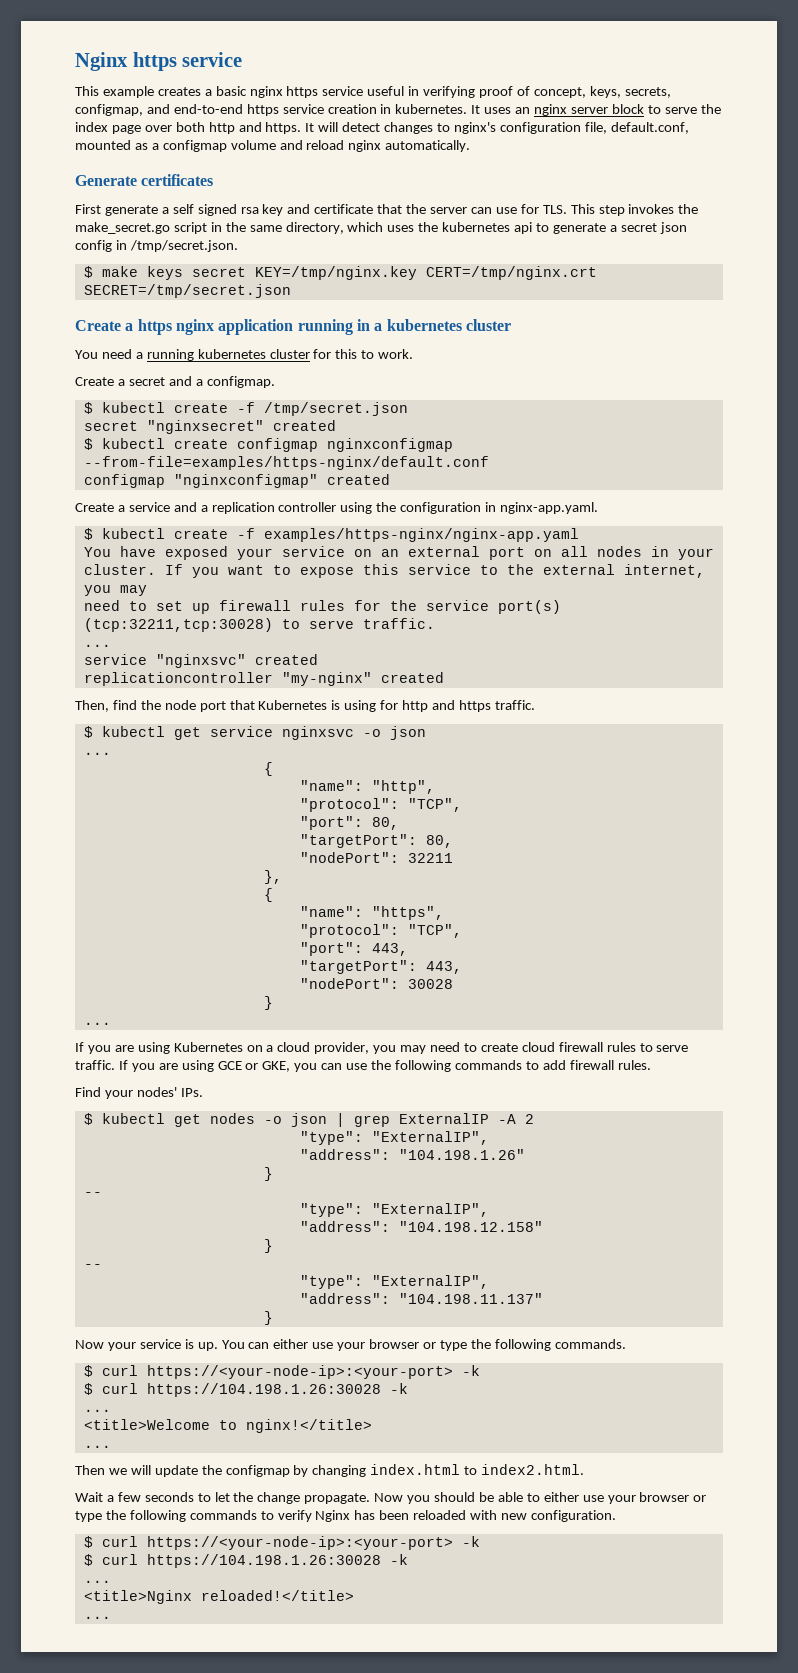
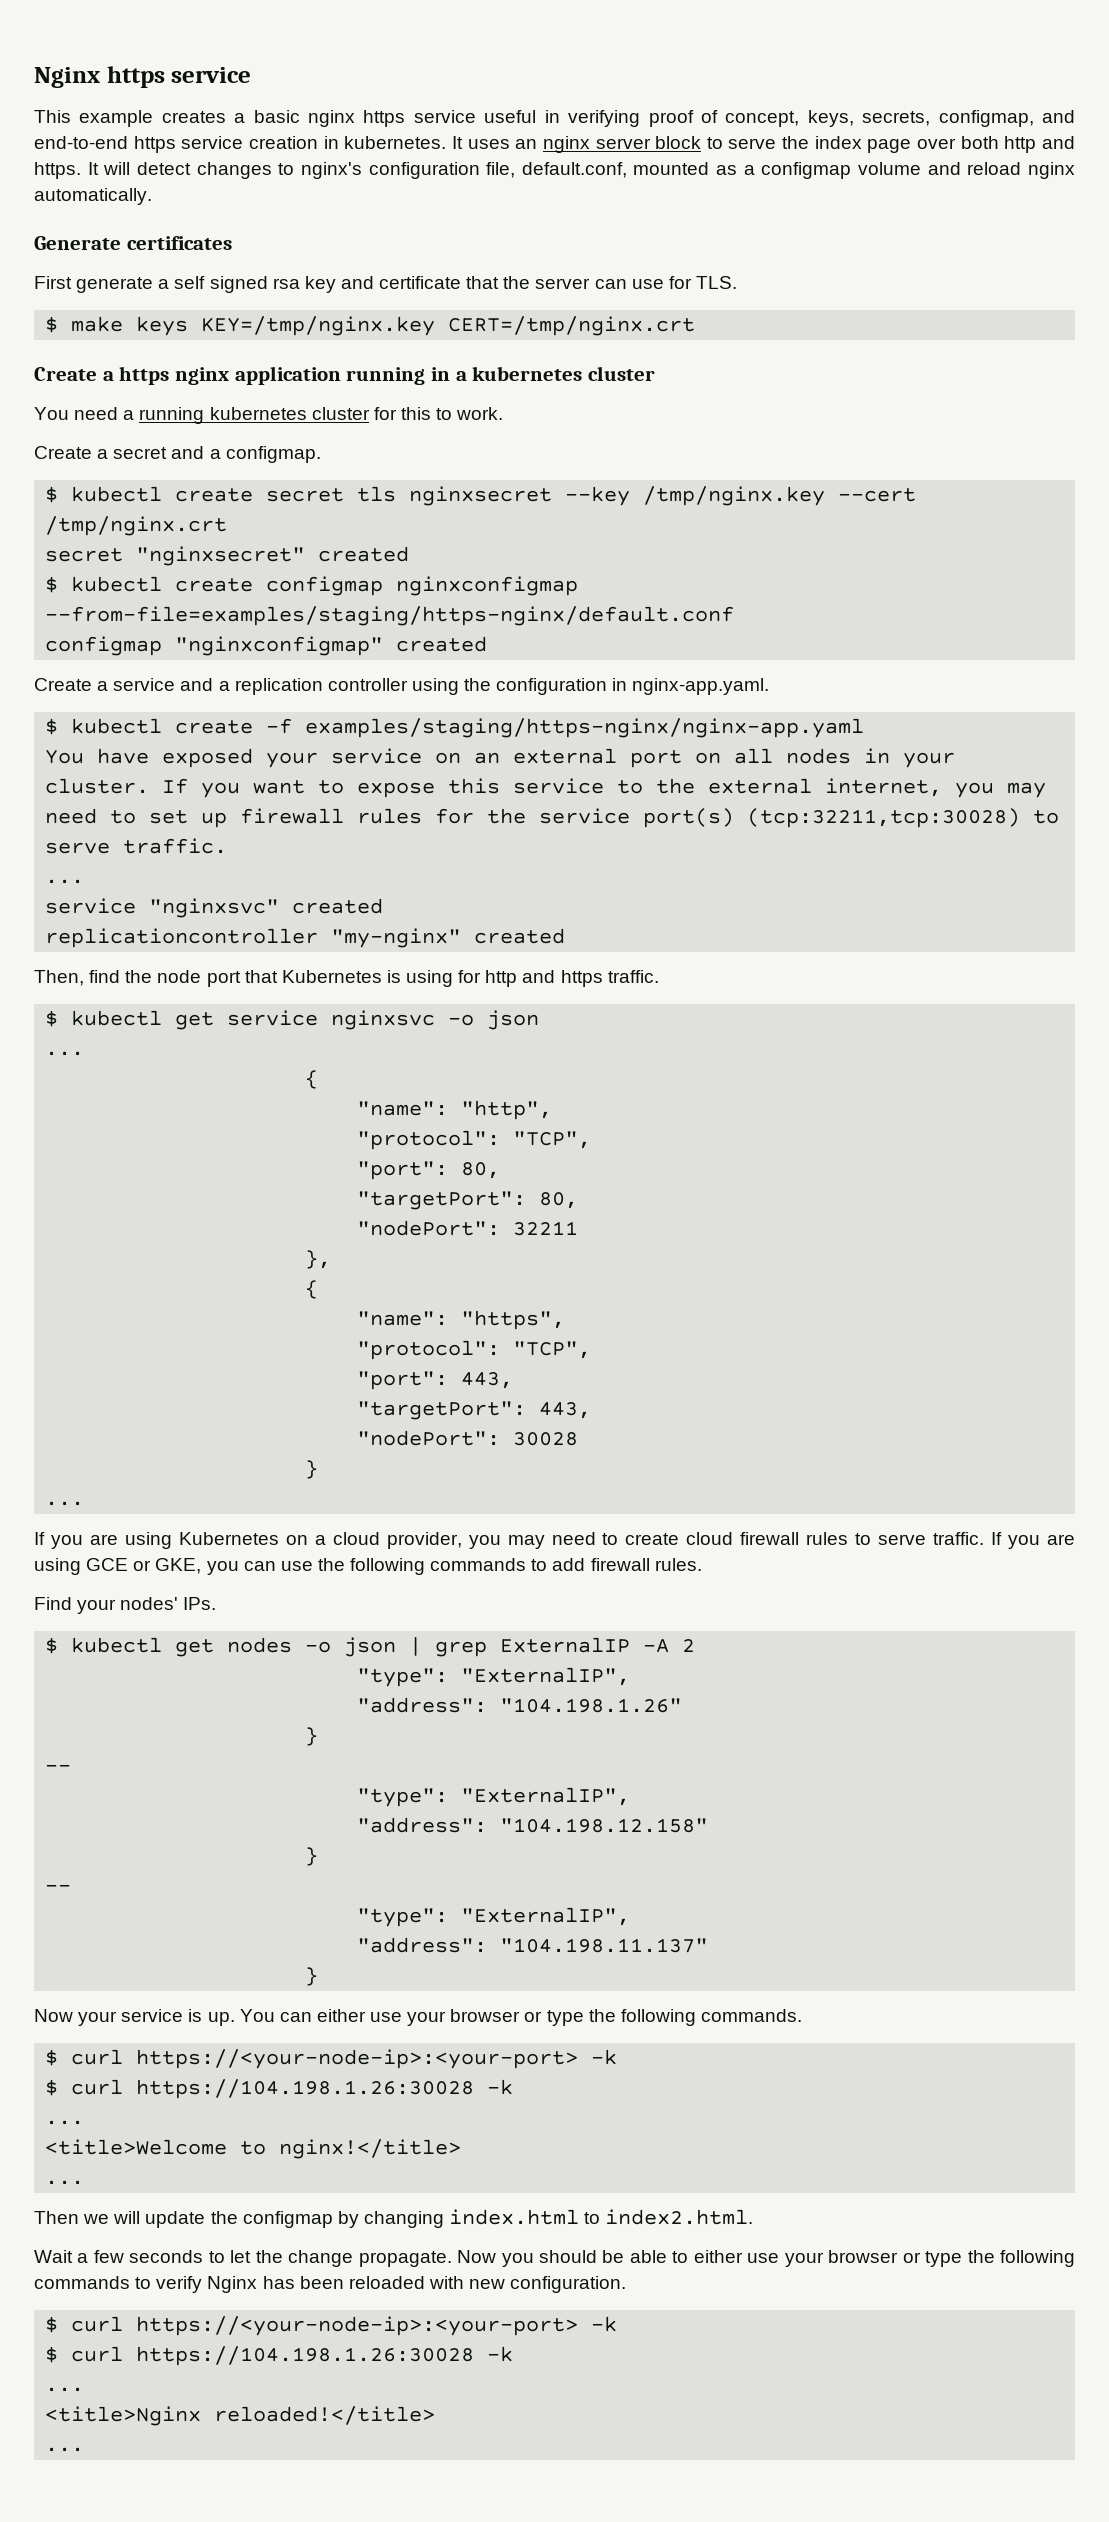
- First generate a self signed rsa key and certificate that the server can use for TLS. This step invokes the make_secret.go script in the same directory, which uses the kubernetes api to generate a secret json config in /tmp/secret.json.
+ First generate a self signed rsa key and certificate that the server can use for TLS.
- $ make keys secret KEY=/tmp/nginx.key CERT=/tmp/nginx.crt SECRET=/tmp/secret.json
+ $ make keys KEY=/tmp/nginx.key CERT=/tmp/nginx.crt
- $ kubectl create -f /tmp/secret.json
+ $ kubectl create secret tls nginxsecret --key /tmp/nginx.key --cert /tmp/nginx.crt
- $ kubectl create configmap nginxconfigmap --from-file=examples/https-nginx/default.conf
+ $ kubectl create configmap nginxconfigmap --from-file=examples/staging/https-nginx/default.conf
- $ kubectl create -f examples/https-nginx/nginx-app.yaml
+ $ kubectl create -f examples/staging/https-nginx/nginx-app.yaml

